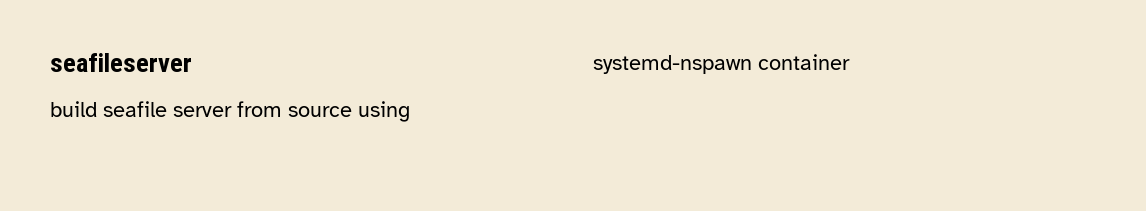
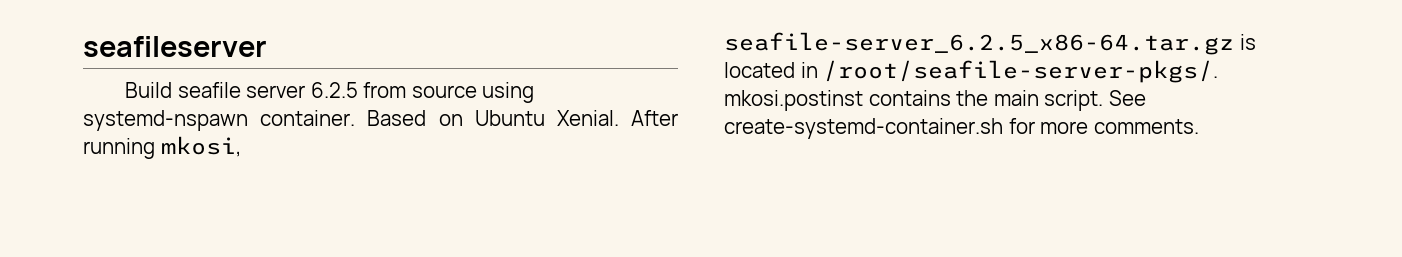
- build seafile server from source using systemd-nspawn container
+ Build seafile server 6.2.5 from source using systemd-nspawn container. Based on Ubuntu Xenial. After running mkosi, seafile-server_6.2.5_x86-64.tar.gz is located in /root/seafile-server-pkgs/. mkosi.postinst contains the main script. See create-systemd-container.sh for more comments.

